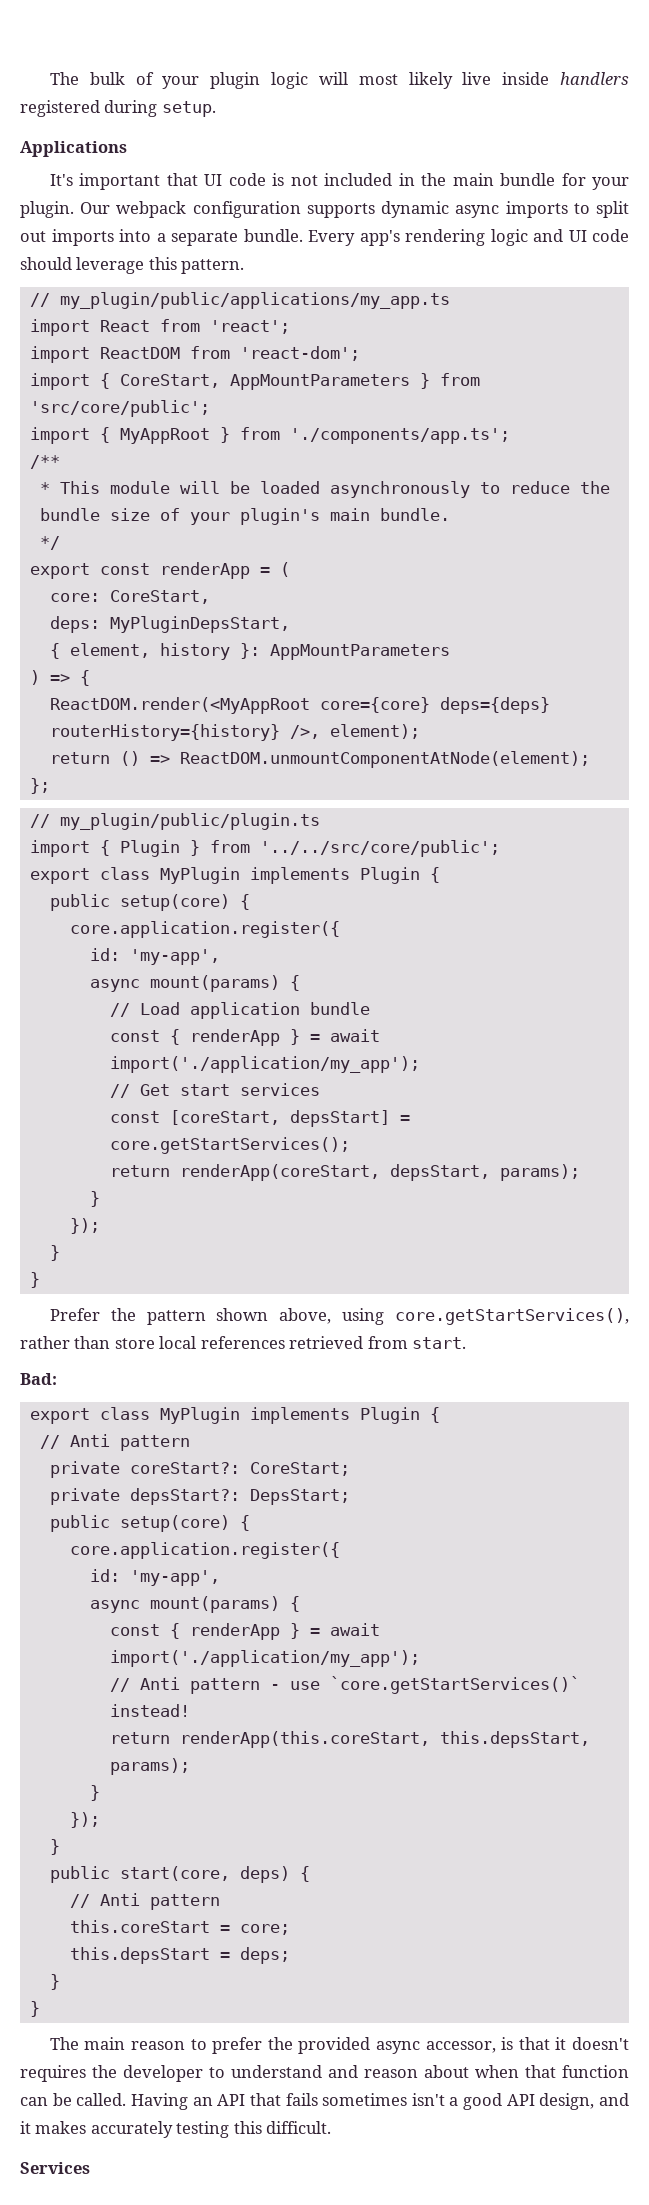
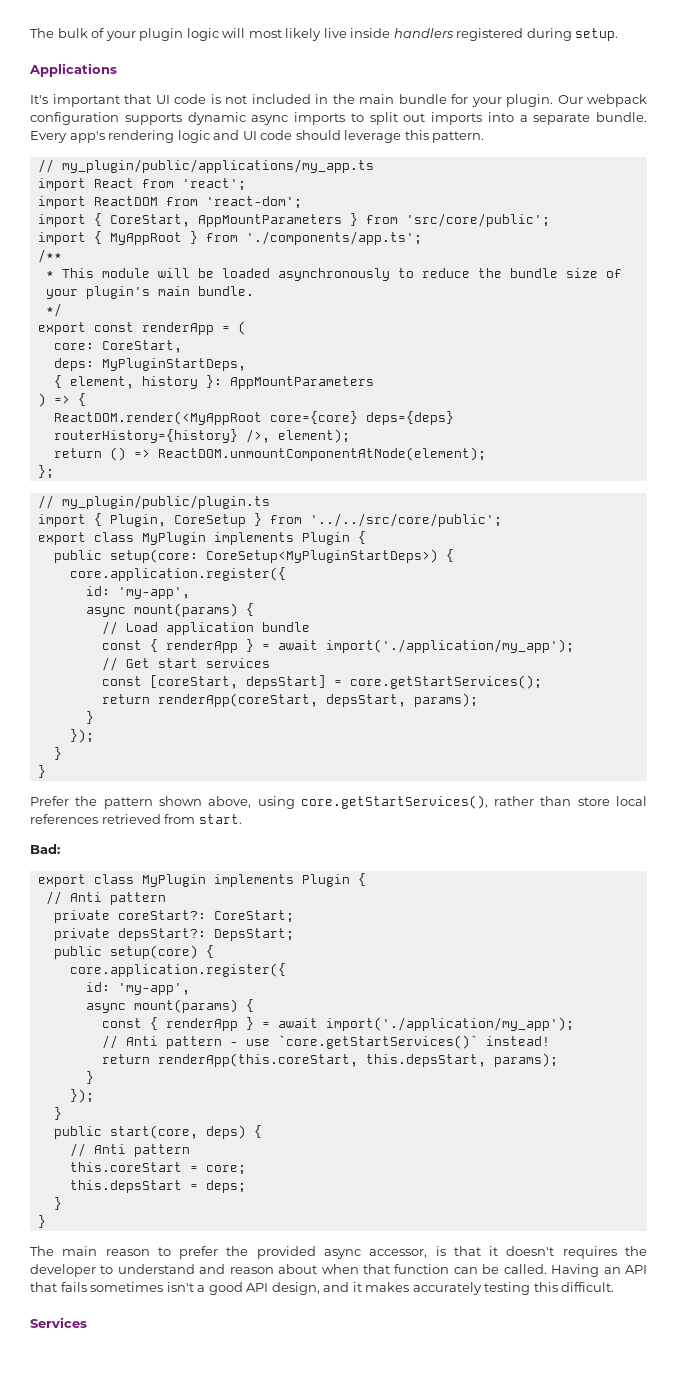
- deps: MyPluginDepsStart,
+ deps: MyPluginStartDeps,
- import { Plugin } from '../../src/core/public';
+ import { Plugin, CoreSetup } from '../../src/core/public';
  export class MyPlugin implements Plugin {
- public setup(core) {
+ public setup(core: CoreSetup<MyPluginStartDeps>) {

